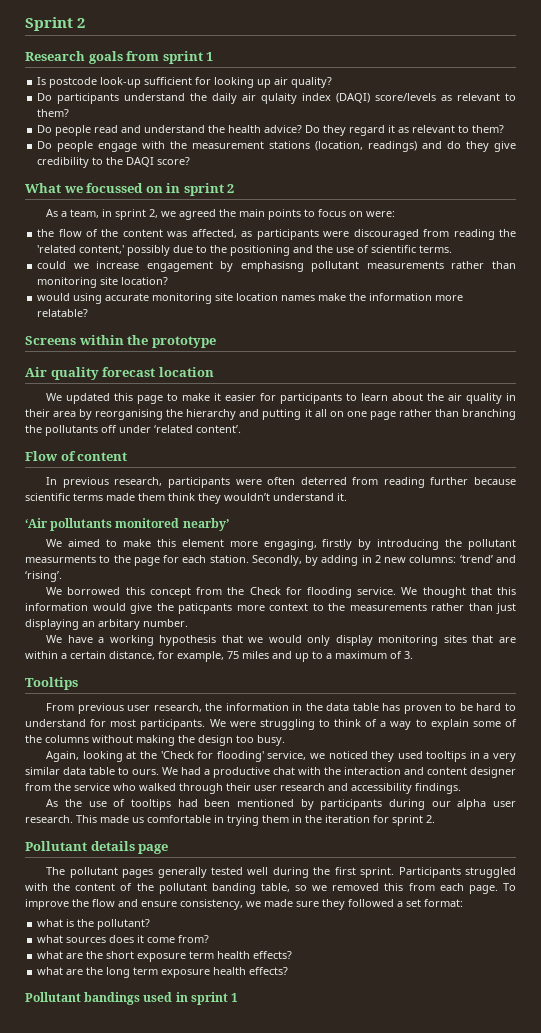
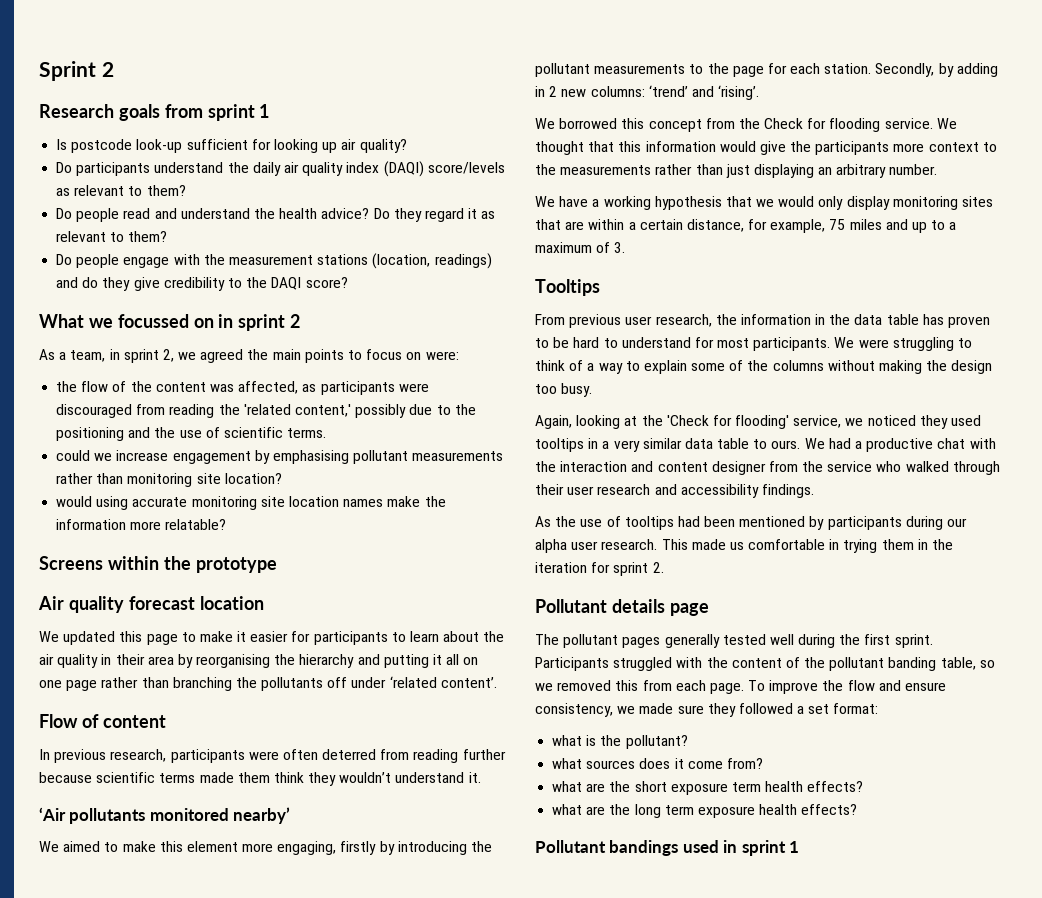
- Do participants understand the daily air qulaity index (DAQI) score/levels as relevant to them?
+ Do participants understand the daily air quality index (DAQI) score/levels as relevant to them?
- could we increase engagement by emphasisng pollutant measurements rather than monitoring site location?
+ could we increase engagement by emphasising pollutant measurements rather than monitoring site location?
- We aimed to make this element more engaging, firstly by introducing the pollutant measurments to the page for each station.
+ We aimed to make this element more engaging, firstly by introducing the pollutant measurements to the page for each station.
- We thought that this information would give the paticpants more context to the measurements rather than just displaying an arbitary number.
+ We thought that this information would give the participants more context to the measurements rather than just displaying an arbitrary number.

